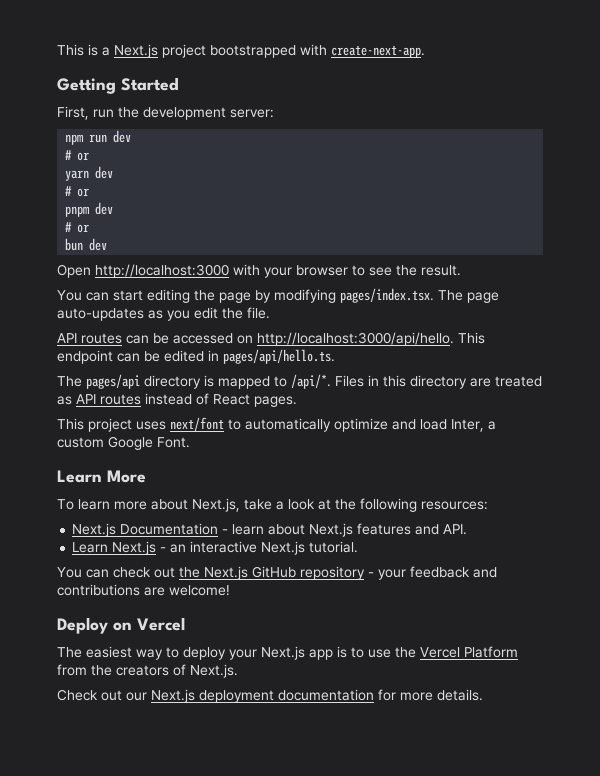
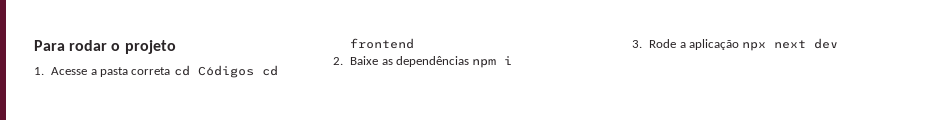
- This is a Next.js project bootstrapped with create-next-app.
- Getting Started
- First, run the development server:
- npm run dev
- # or
- yarn dev
- # or
- pnpm dev
- # or
- bun dev
- Open http://localhost:3000 with your browser to see the result.
- You can start editing the page by modifying pages/index.tsx. The page auto-updates as you edit the file.
- API routes can be accessed on http://localhost:3000/api/hello. This endpoint can be edited in pages/api/hello.ts.
- The pages/api directory is mapped to /api/*. Files in this directory are treated as API routes instead of React pages.
- This project uses next/font to automatically optimize and load Inter, a custom Google Font.
- Learn More
- To learn more about Next.js, take a look at the following resources:
- Next.js Documentation - learn about Next.js features and API.
- Learn Next.js - an interactive Next.js tutorial.
- You can check out the Next.js GitHub repository - your feedback and contributions are welcome!
- Deploy on Vercel
- The easiest way to deploy your Next.js app is to use the Vercel Platform from the creators of Next.js.
- Check out our Next.js deployment documentation for more details.
+ Para rodar o projeto
+ 1. Acesse a pasta correta cd Códigos cd frontend
+ 2. Baixe as dependências npm i
+ 3. Rode a aplicação npx next dev

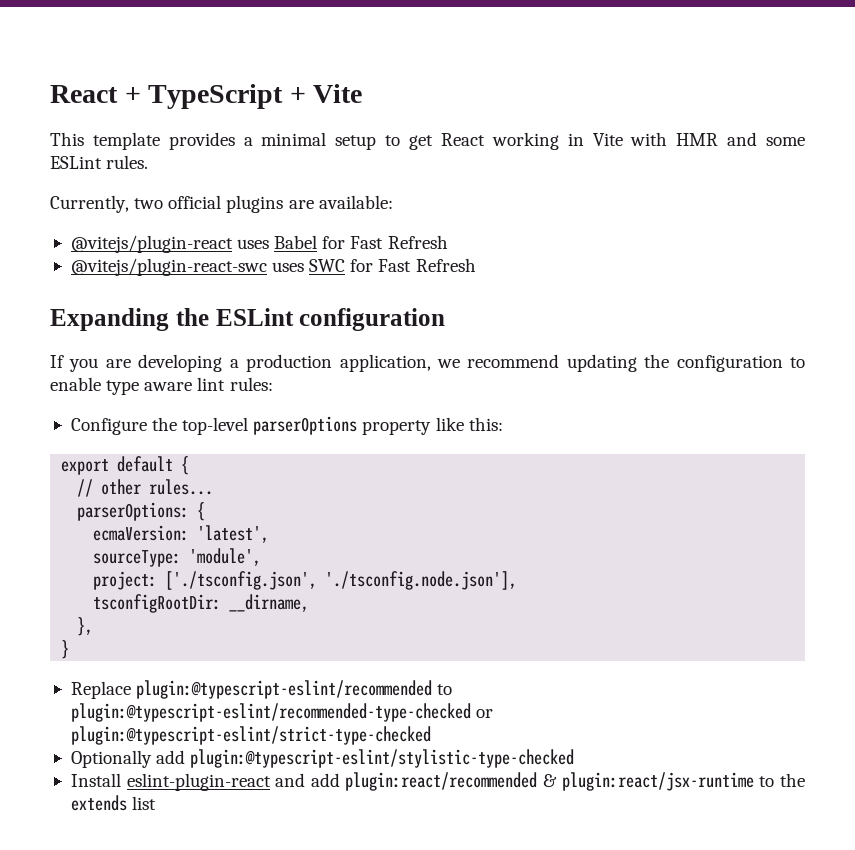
- Para rodar o projeto
- 1. Acesse a pasta correta cd Códigos cd frontend
- 2. Baixe as dependências npm i
- 3. Rode a aplicação npx next dev
+ React + TypeScript + Vite
+ This template provides a minimal setup to get React working in Vite with HMR and some ESLint rules.
+ Currently, two official plugins are available:
+ @vitejs/plugin-react uses Babel for Fast Refresh
+ @vitejs/plugin-react-swc uses SWC for Fast Refresh
+ Expanding the ESLint configuration
+ If you are developing a production application, we recommend updating the configuration to enable type aware lint rules:
+ Configure the top-level parserOptions property like this:
+ export default {
+ // other rules...
+ parserOptions: {
+ ecmaVersion: 'latest',
+ sourceType: 'module',
+ project: ['./tsconfig.json', './tsconfig.node.json'],
+ tsconfigRootDir: __dirname,
+ },
+ }
+ Replace plugin:@typescript-eslint/recommended to plugin:@typescript-eslint/recommended-type-checked or plugin:@typescript-eslint/strict-type-checked
+ Optionally add plugin:@typescript-eslint/stylistic-type-checked
+ Install eslint-plugin-react and add plugin:react/recommended & plugin:react/jsx-runtime to the extends list

